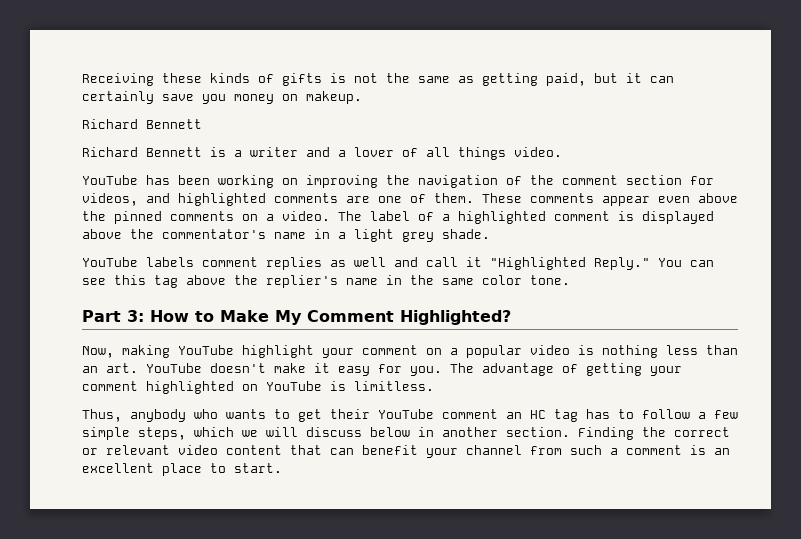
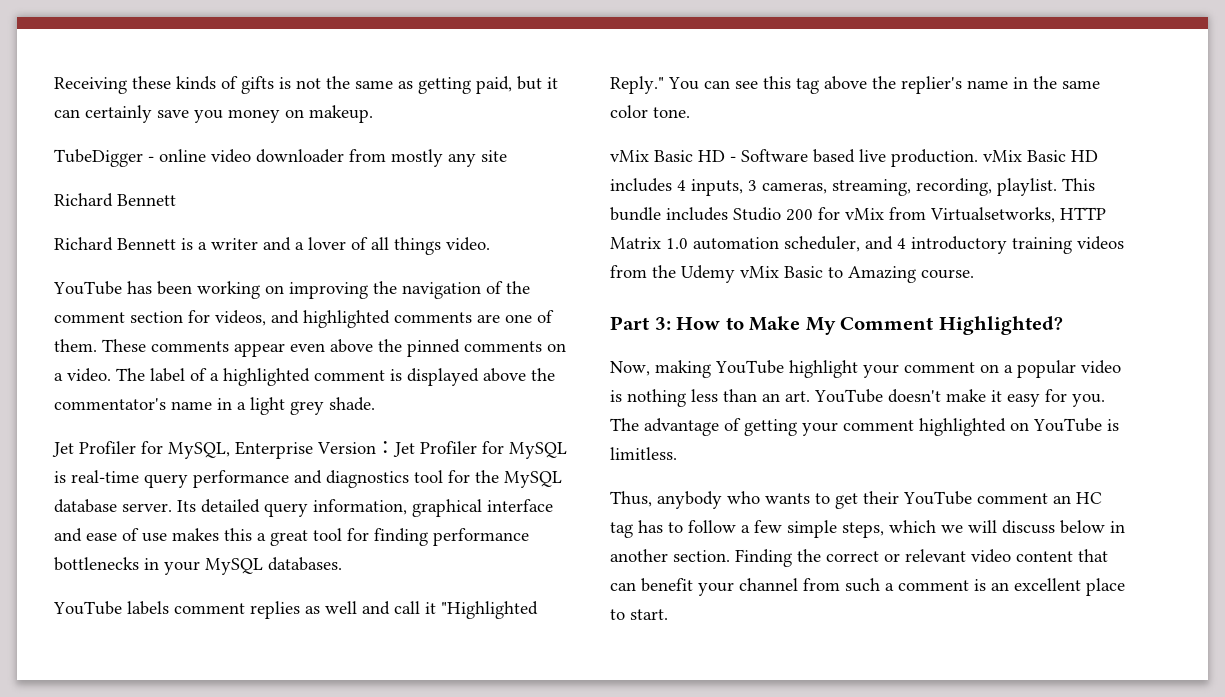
+ TubeDigger - online video downloader from mostly any site
+ Jet Profiler for MySQL, Enterprise Version：Jet Profiler for MySQL is real-time query performance and diagnostics tool for the MySQL database server. Its detailed query information, graphical interface and ease of use makes this a great tool for finding performance bottlenecks in your MySQL databases.
+ vMix Basic HD - Software based live production. vMix Basic HD includes 4 inputs, 3 cameras, streaming, recording, playlist. This bundle includes Studio 200 for vMix from Virtualsetworks, HTTP Matrix 1.0 automation scheduler, and 4 introductory training videos from the Udemy vMix Basic to Amazing course.

